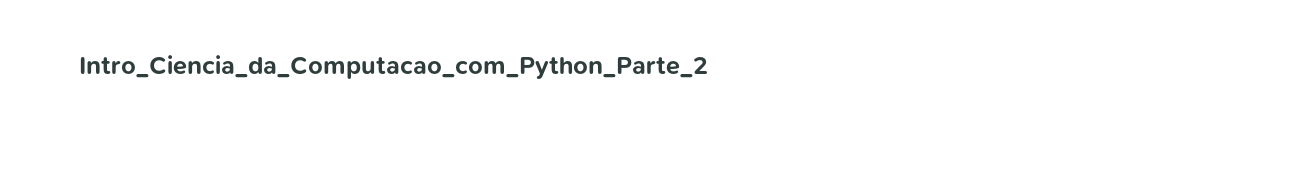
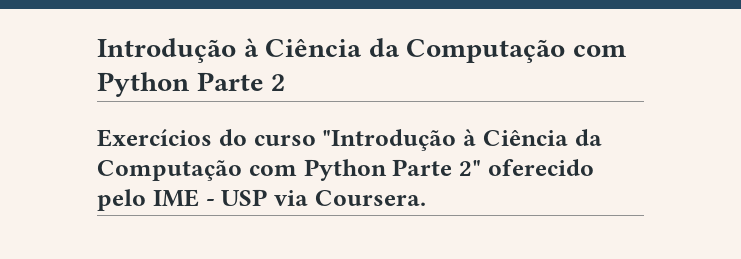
- Intro_Ciencia_da_Computacao_com_Python_Parte_2
+ Introdução à Ciência da Computação com Python Parte 2
+ Exercícios do curso "Introdução à Ciência da Computação com Python Parte 2" oferecido pelo IME - USP via Coursera.

